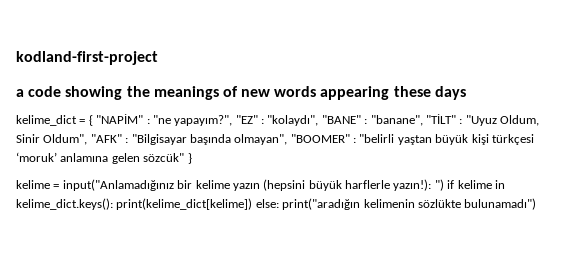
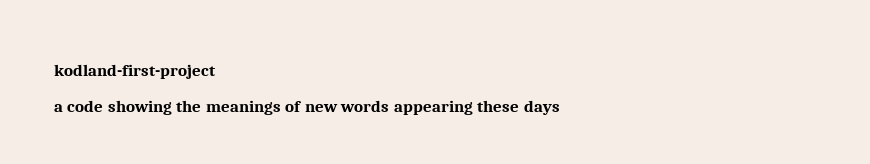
- kelime_dict = { "NAPİM" : "ne yapayım?", "EZ" : "kolaydı", "BANE" : "banane", "TİLT" : "Uyuz Oldum, Sinir Oldum", "AFK" : "Bilgisayar başında olmayan", "BOOMER" : "belirli yaştan büyük kişi türkçesi ‘moruk’ anlamına gelen sözcük" }
- kelime = input("Anlamadığınız bir kelime yazın (hepsini büyük harflerle yazın!): ") if kelime in kelime_dict.keys(): print(kelime_dict[kelime]) else: print("aradığın kelimenin sözlükte bulunamadı")

